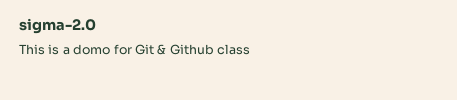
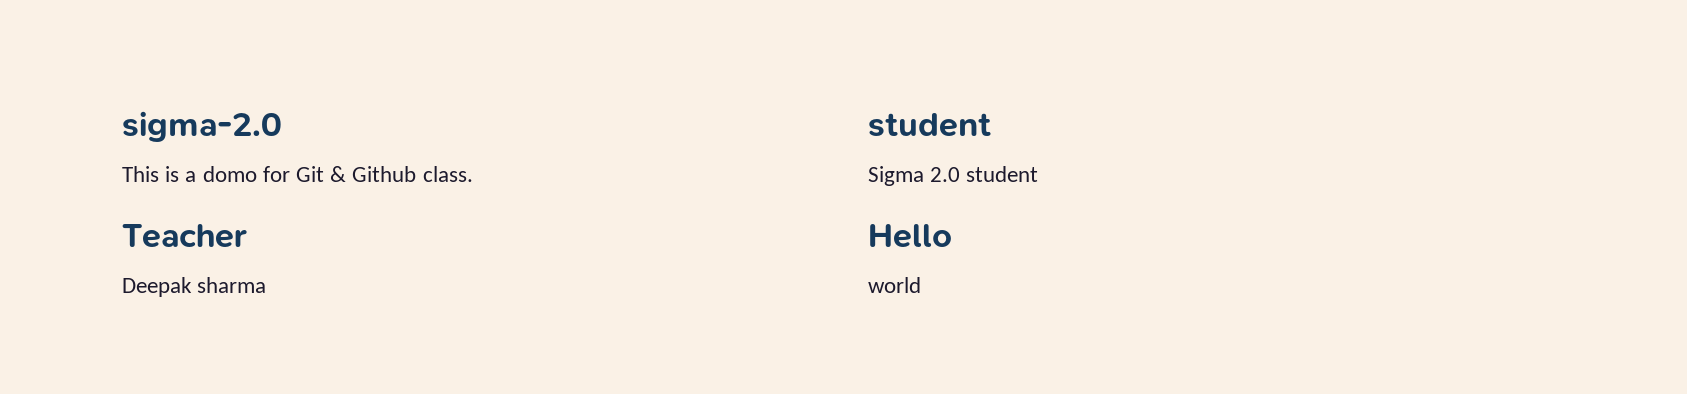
- This is a domo for Git & Github class
+ This is a domo for Git & Github class.
+ Teacher
+ Deepak sharma
+ student
+ Sigma 2.0 student
+ Hello
+ world

